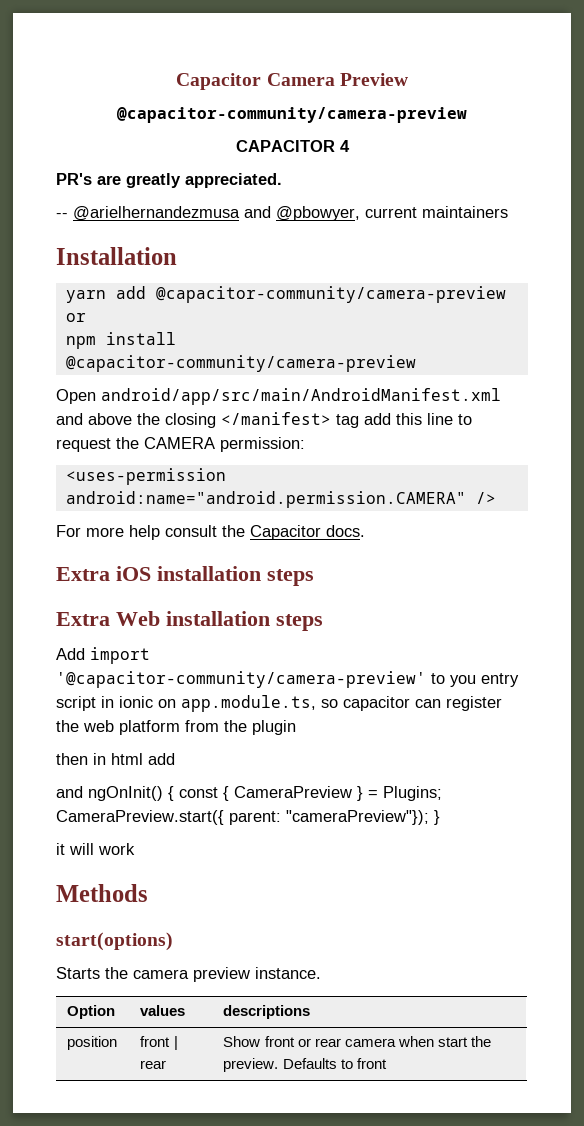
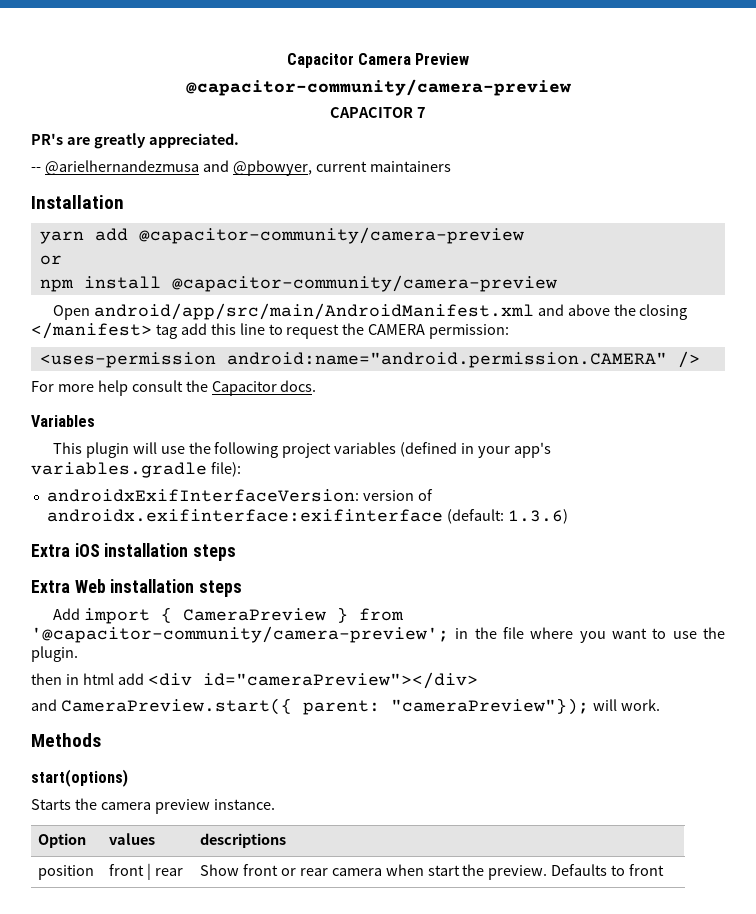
- CAPACITOR 4
+ CAPACITOR 7
+ Variables
+ This plugin will use the following project variables (defined in your app's variables.gradle file):
+ androidxExifInterfaceVersion: version of androidx.exifinterface:exifinterface (default: 1.3.6)
- Add import '@capacitor-community/camera-preview' to you entry script in ionic on app.module.ts, so capacitor can register the web platform from the plugin
+ Add import { CameraPreview } from '@capacitor-community/camera-preview'; in the file where you want to use the plugin.
- then in html add
- and ngOnInit() { const { CameraPreview } = Plugins; CameraPreview.start({ parent: "cameraPreview"}); }
- it will work
+ then in html add <div id="cameraPreview"></div>
+ and CameraPreview.start({ parent: "cameraPreview"}); will work.

